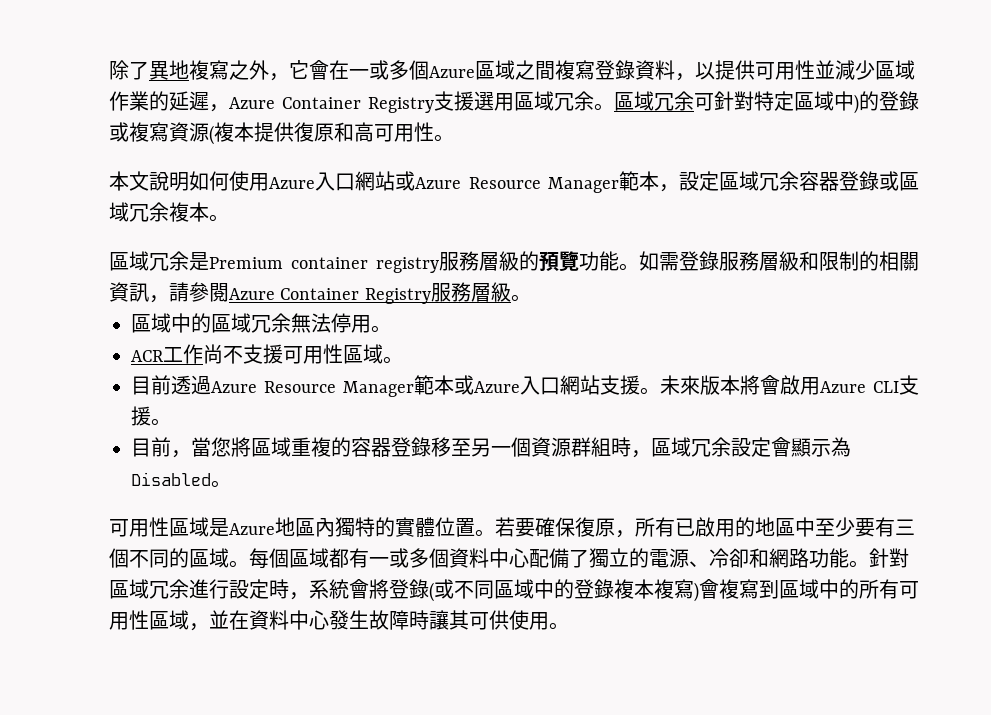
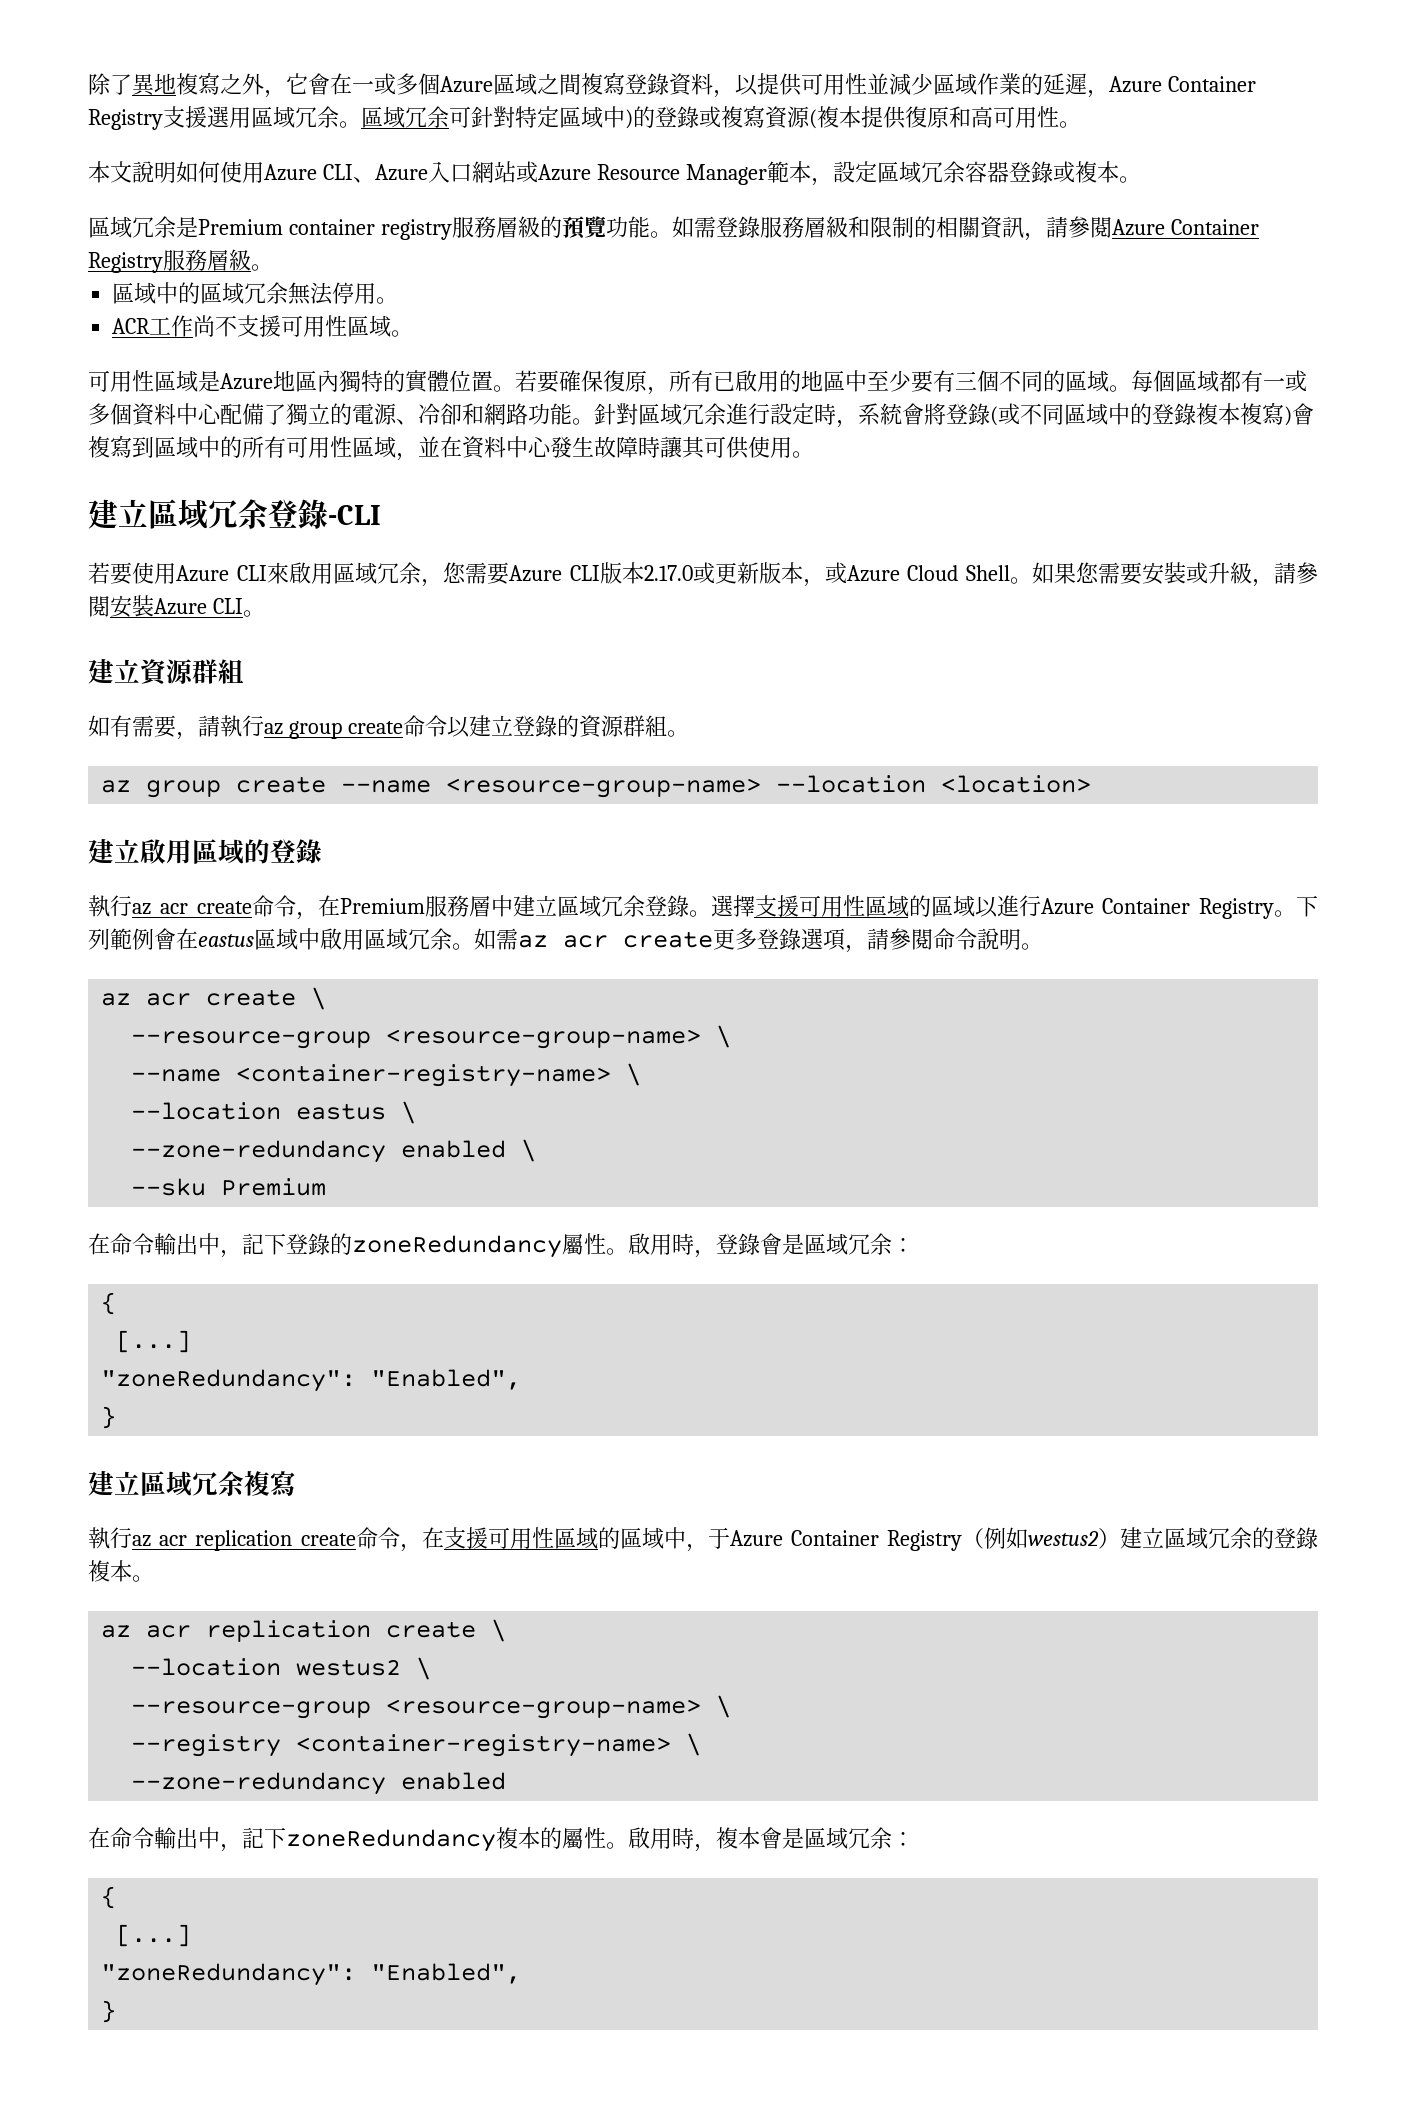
- 本文說明如何使用Azure入口網站或Azure Resource Manager範本，設定區域冗余容器登錄或區域冗余複本。
+ 本文說明如何使用Azure CLI、Azure入口網站或Azure Resource Manager範本，設定區域冗余容器登錄或複本。
- 目前透過Azure Resource Manager範本或Azure入口網站支援。未來版本將會啟用Azure CLI支援。
- 目前，當您將區域重複的容器登錄移至另一個資源群組時，區域冗余設定會顯示為Disabled。
+ 建立區域冗余登錄-CLI
+ 若要使用Azure CLI來啟用區域冗余，您需要Azure CLI版本2.17.0或更新版本，或Azure Cloud Shell。如果您需要安裝或升級，請參閱安裝Azure CLI。
+ 建立資源群組
+ 如有需要，請執行az group create命令以建立登錄的資源群組。
+ az group create --name <resource-group-name> --location <location>
+ 建立啟用區域的登錄
+ 執行az acr create命令，在Premium服務層中建立區域冗余登錄。選擇支援可用性區域的區域以進行Azure Container Registry。下列範例會在eastus區域中啟用區域冗余。如需az acr create更多登錄選項，請參閱命令說明。
+ az acr create \
+ --resource-group <resource-group-name> \
+ --name <container-registry-name> \
+ --location eastus \
+ --zone-redundancy enabled \
+ --sku Premium
+ 在命令輸出中，記下登錄的zoneRedundancy屬性。啟用時，登錄會是區域冗余：
+ {
+ [...]
+ "zoneRedundancy": "Enabled",
+ }
+ 建立區域冗余複寫
+ 執行az acr replication create命令，在支援可用性區域的區域中，于Azure Container Registry（例如westus2）建立區域冗余的登錄複本。
+ az acr replication create \
+ --location westus2 \
+ --resource-group <resource-group-name> \
+ --registry <container-registry-name> \
+ --zone-redundancy enabled
+ 在命令輸出中，記下zoneRedundancy複本的屬性。啟用時，複本會是區域冗余：
+ {
+ [...]
+ "zoneRedundancy": "Enabled",
+ }

